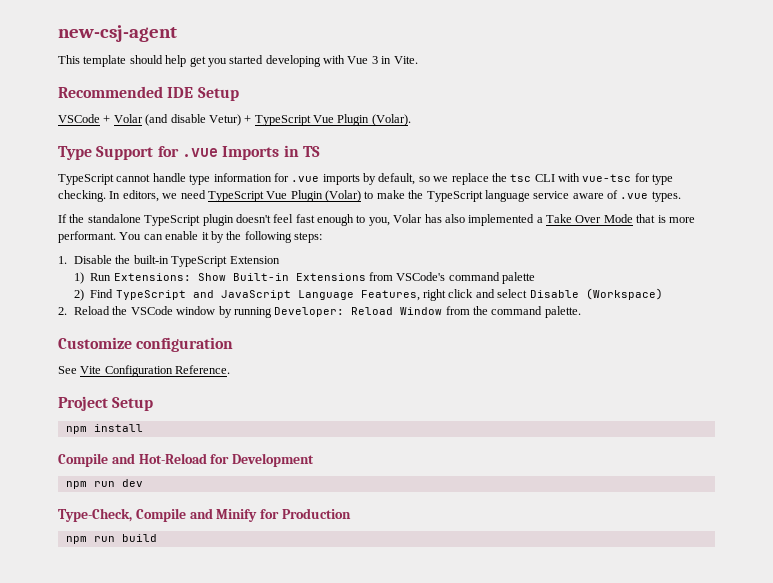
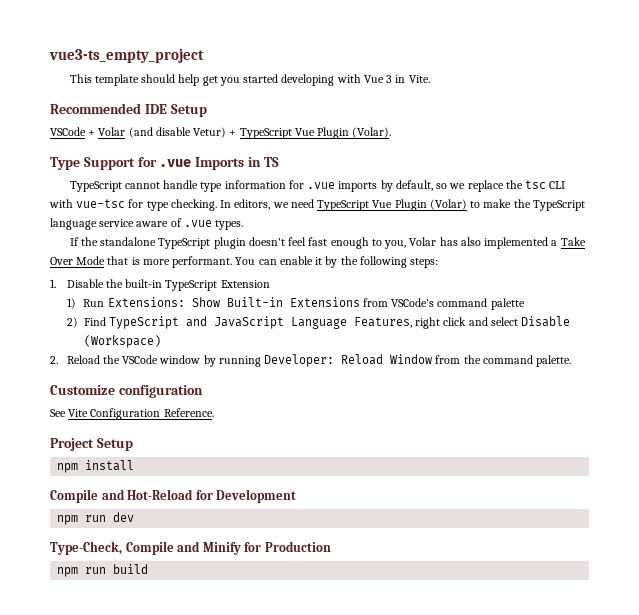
- new-csj-agent
+ vue3-ts_empty_project

